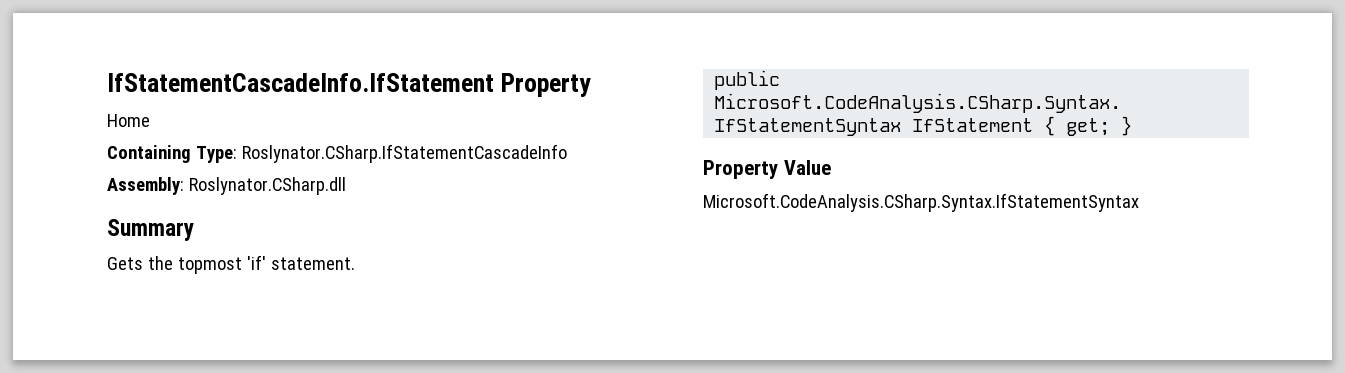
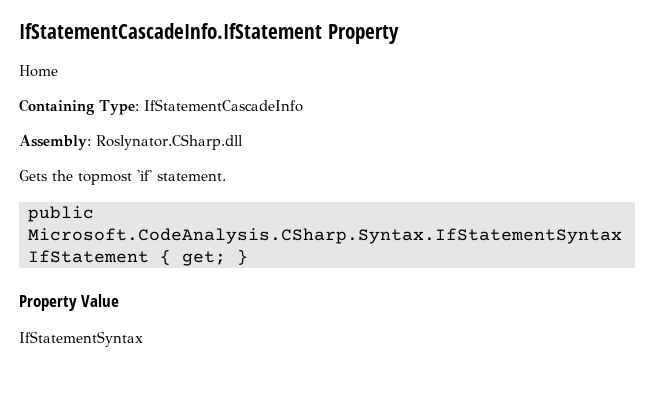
- Containing Type: Roslynator.CSharp.IfStatementCascadeInfo
+ Containing Type: IfStatementCascadeInfo
- Summary
  Property Value
- Microsoft.CodeAnalysis.CSharp.Syntax.IfStatementSyntax
+ IfStatementSyntax

